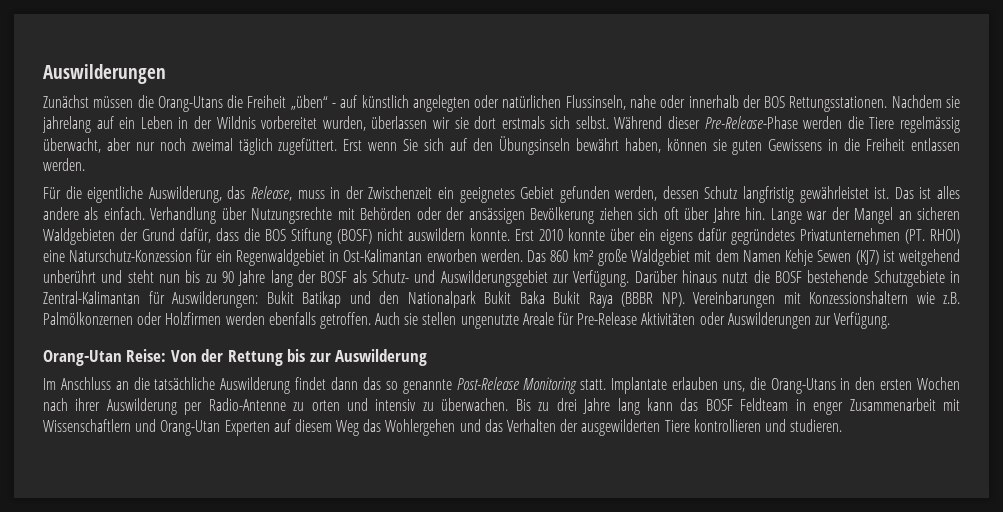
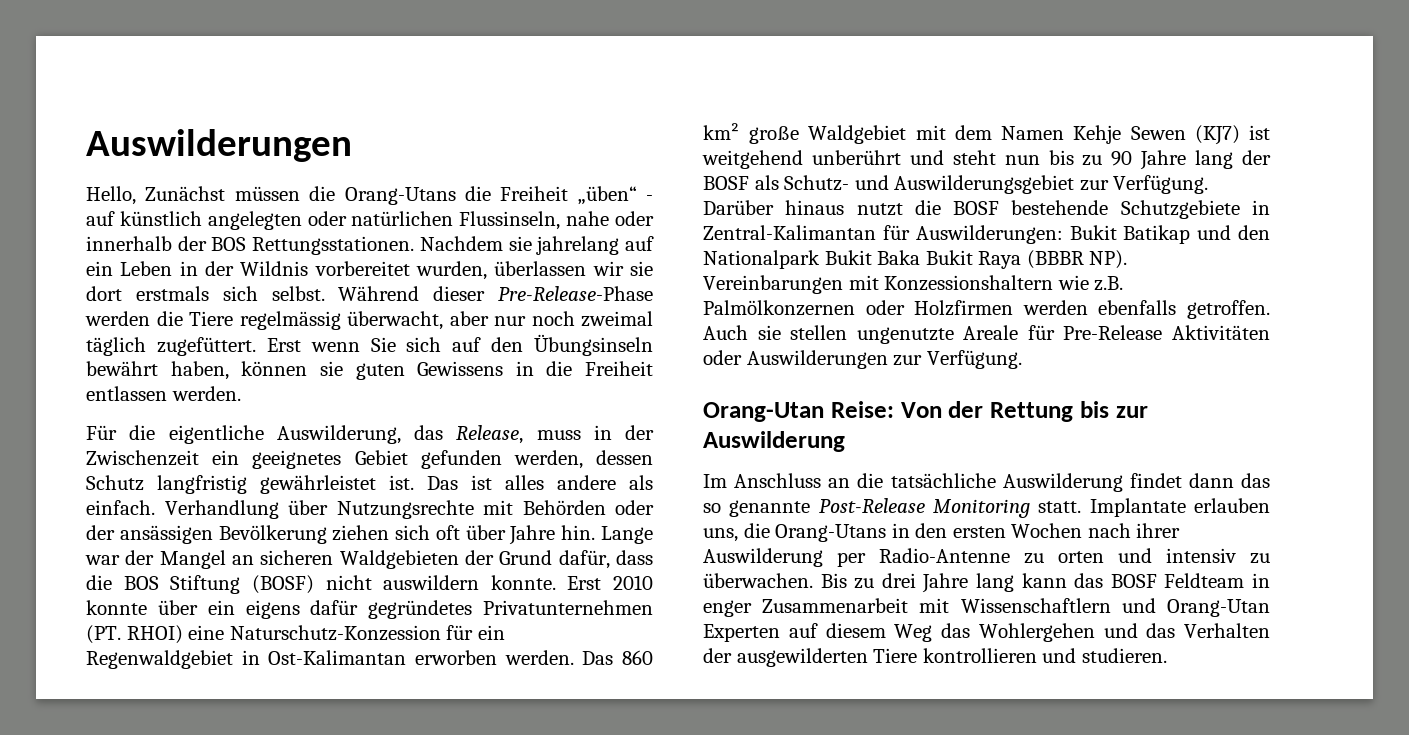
- Zunächst müssen die Orang-Utans die Freiheit „üben“ - auf künstlich angelegten oder natürlichen Flussinseln, nahe oder innerhalb der BOS Rettungsstationen.
+ Hello, Zunächst müssen die Orang-Utans die Freiheit „üben“ - auf künstlich angelegten oder natürlichen Flussinseln, nahe oder innerhalb der BOS Rettungsstationen.

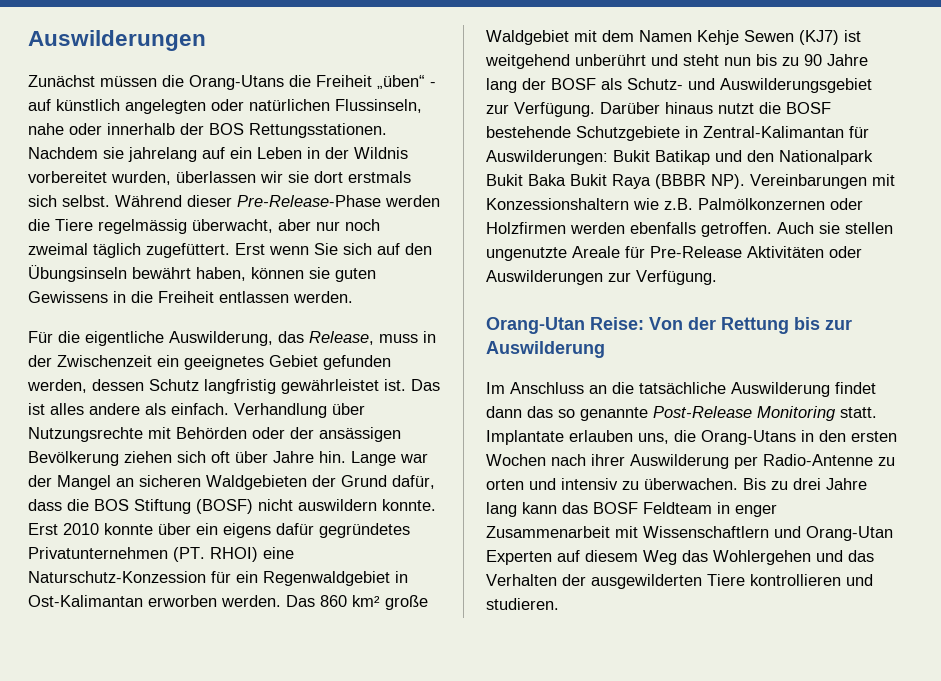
- Hello, Zunächst müssen die Orang-Utans die Freiheit „üben“ - auf künstlich angelegten oder natürlichen Flussinseln, nahe oder innerhalb der BOS Rettungsstationen.
+ Zunächst müssen die Orang-Utans die Freiheit „üben“ - auf künstlich angelegten oder natürlichen Flussinseln, nahe oder innerhalb der BOS Rettungsstationen.

